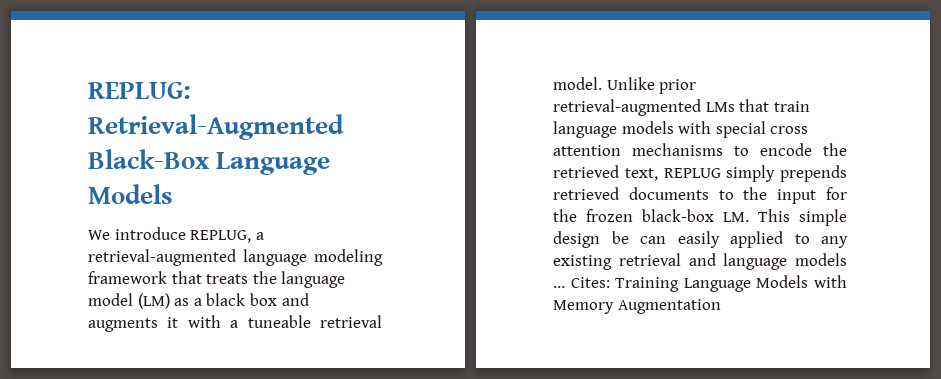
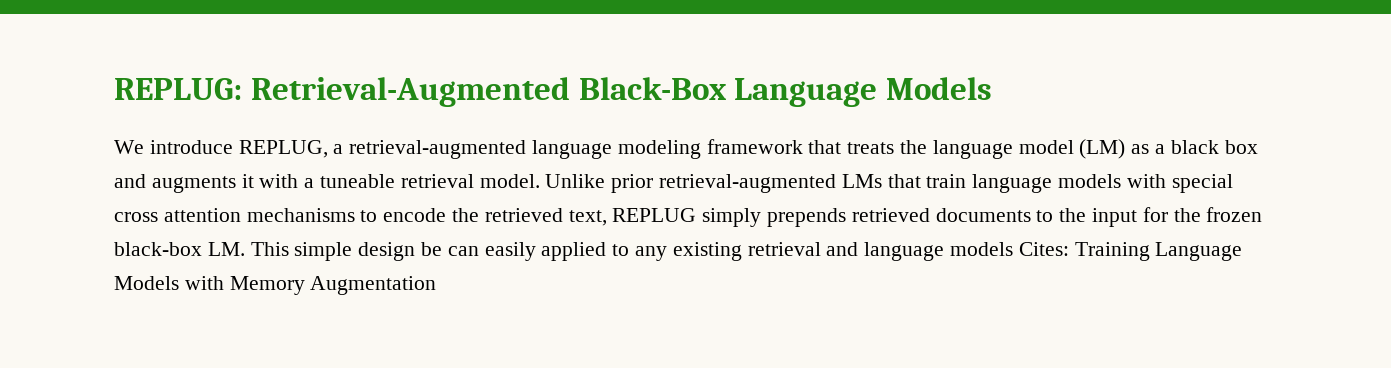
- Unlike prior retrieval-augmented LMs that train language models with special cross attention mechanisms to encode the retrieved text, REPLUG simply prepends retrieved documents to the input for the frozen black-box LM. This simple design be can easily applied to any existing retrieval and language models … Cites: Training Language Models with Memory Augmentation
+ Unlike prior retrieval-augmented LMs that train language models with special cross attention mechanisms to encode the retrieved text, REPLUG simply prepends retrieved documents to the input for the frozen black-box LM. This simple design be can easily applied to any existing retrieval and language models Cites: Training Language Models with Memory Augmentation

